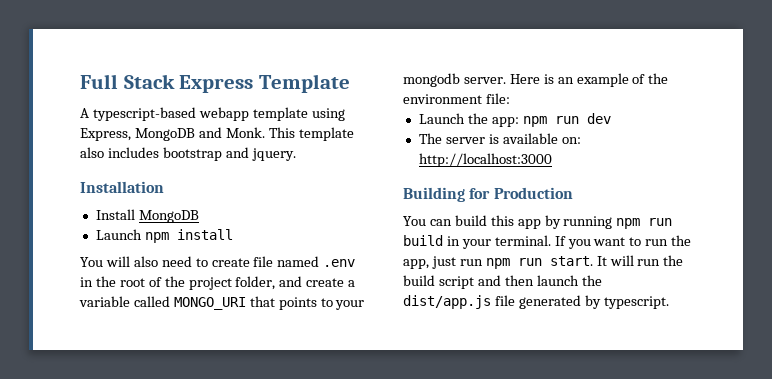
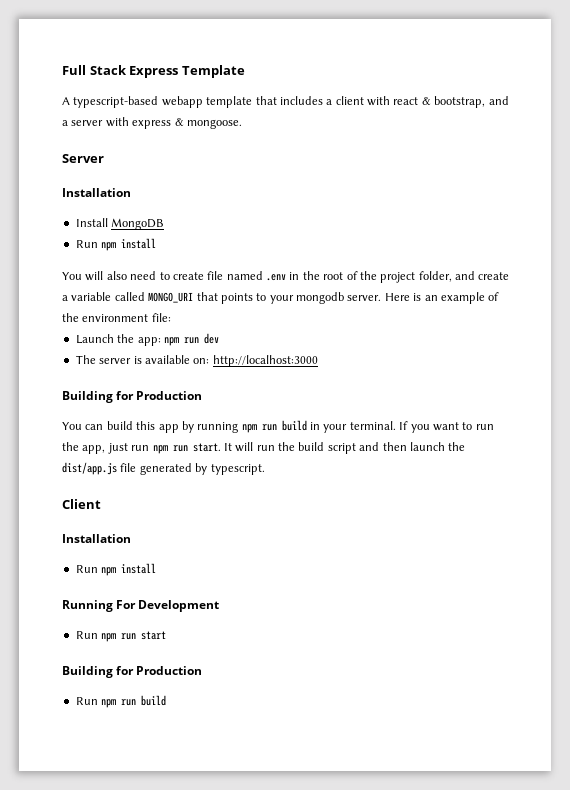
- A typescript-based webapp template using Express, MongoDB and Monk. This template also includes bootstrap and jquery.
+ A typescript-based webapp template that includes a client with react & bootstrap, and a server with express & mongoose.
+ Server
  Install MongoDB
- Launch npm install
+ Run npm install
+ Client
+ Installation
+ Run npm install
+ Running For Development
+ Run npm run start
+ Building for Production
+ Run npm run build

